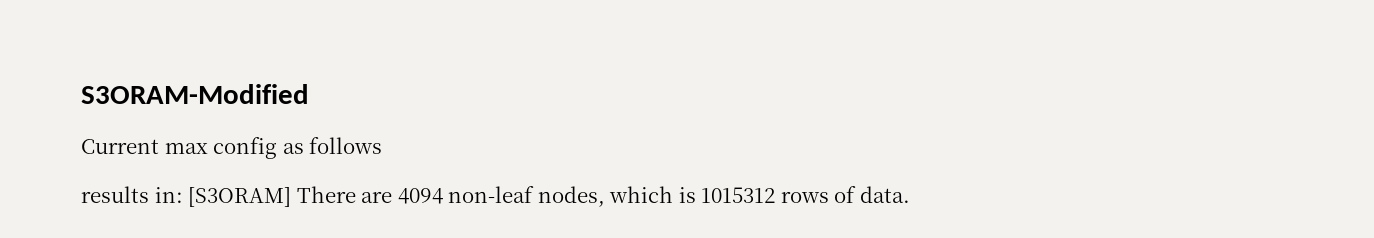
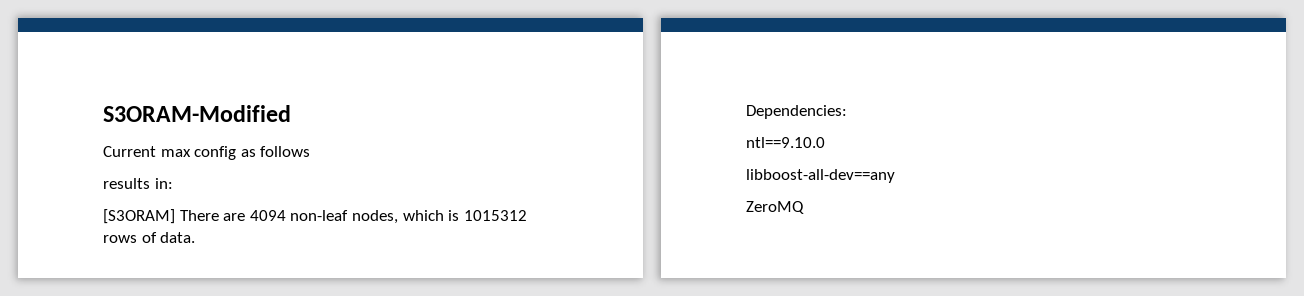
- results in: [S3ORAM] There are 4094 non-leaf nodes, which is 1015312 rows of data.
+ results in:
+ [S3ORAM] There are 4094 non-leaf nodes, which is 1015312 rows of data.
+ Dependencies:
+ ntl==9.10.0
+ libboost-all-dev==any
+ ZeroMQ

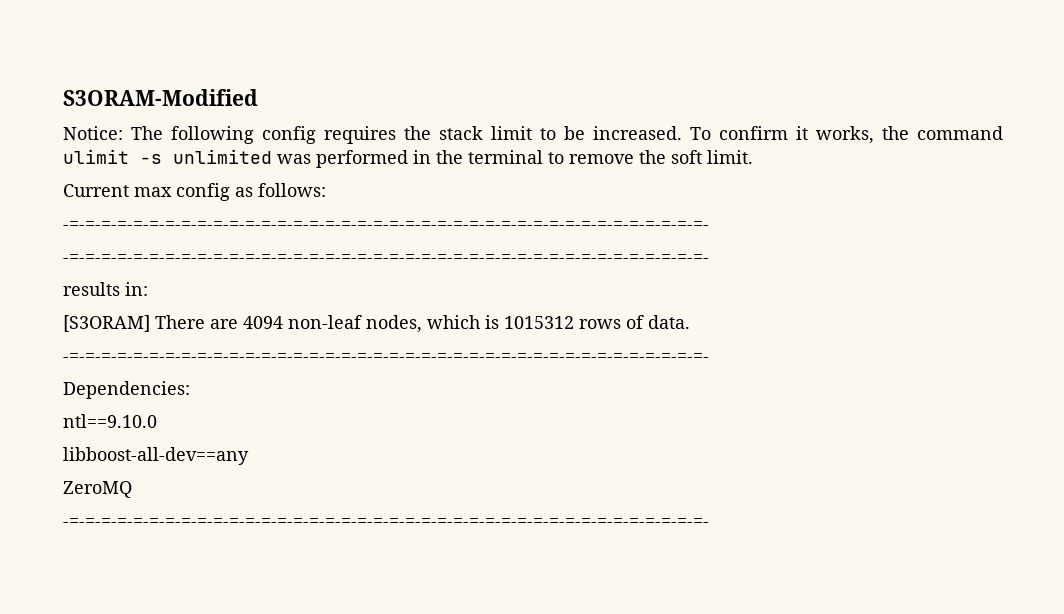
+ Notice: The following config requires the stack limit to be increased. To confirm it works, the command ulimit -s unlimited was performed in the terminal to remove the soft limit.
- Current max config as follows
+ Current max config as follows:
+ -=-=-=-=-=-=-=-=-=-=-=-=-=-=-=-=-=-=-=-=-=-=-=-=-=-=-=-=-=-=-=-=-=-=-=-=-=-=-=-=-
+ -=-=-=-=-=-=-=-=-=-=-=-=-=-=-=-=-=-=-=-=-=-=-=-=-=-=-=-=-=-=-=-=-=-=-=-=-=-=-=-=-
  [S3ORAM] There are 4094 non-leaf nodes, which is 1015312 rows of data.
+ -=-=-=-=-=-=-=-=-=-=-=-=-=-=-=-=-=-=-=-=-=-=-=-=-=-=-=-=-=-=-=-=-=-=-=-=-=-=-=-=-
  ZeroMQ
+ -=-=-=-=-=-=-=-=-=-=-=-=-=-=-=-=-=-=-=-=-=-=-=-=-=-=-=-=-=-=-=-=-=-=-=-=-=-=-=-=-

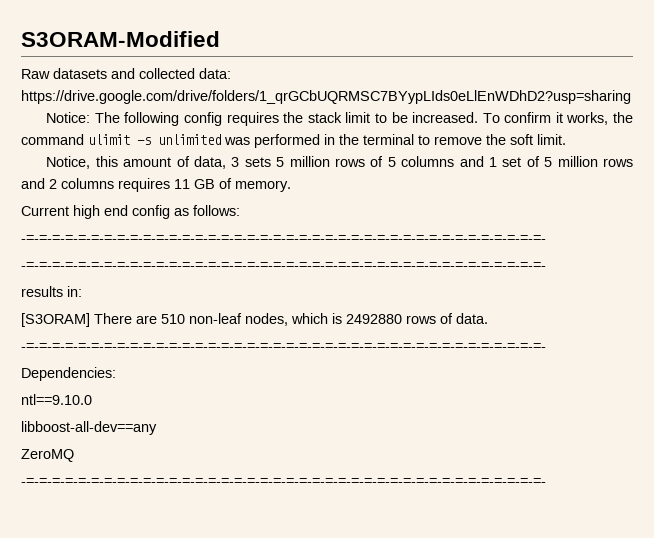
+ Raw datasets and collected data: https://drive.google.com/drive/folders/1_qrGCbUQRMSC7BYypLIds0eLlEnWDhD2?usp=sharing
+ Notice, this amount of data, 3 sets 5 million rows of 5 columns and 1 set of 5 million rows and 2 columns requires 11 GB of memory.
- Current max config as follows:
+ Current high end config as follows:
- [S3ORAM] There are 4094 non-leaf nodes, which is 1015312 rows of data.
+ [S3ORAM] There are 510 non-leaf nodes, which is 2492880 rows of data.

